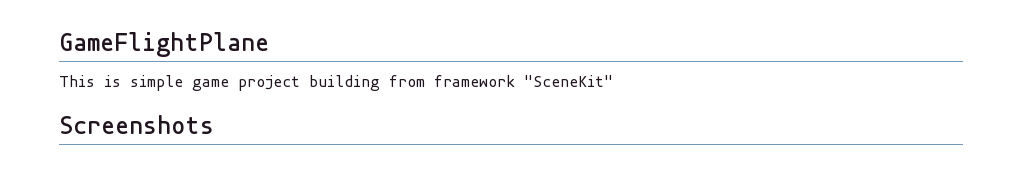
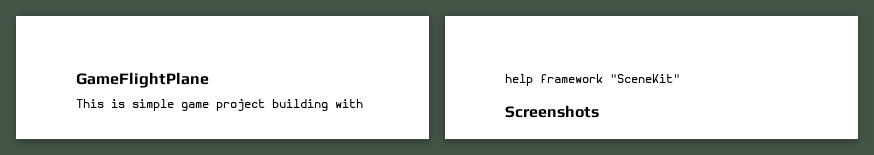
- This is simple game project building from framework "SceneKit"
+ This is simple game project building with help framework "SceneKit"

